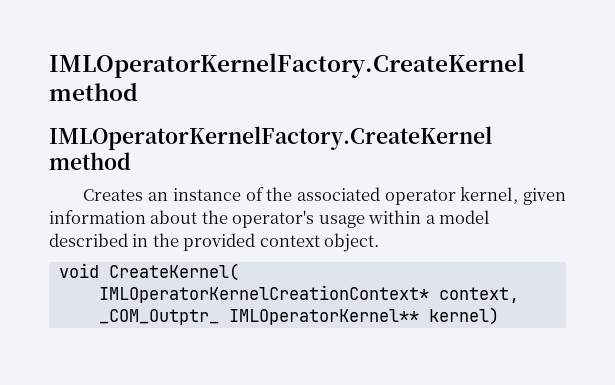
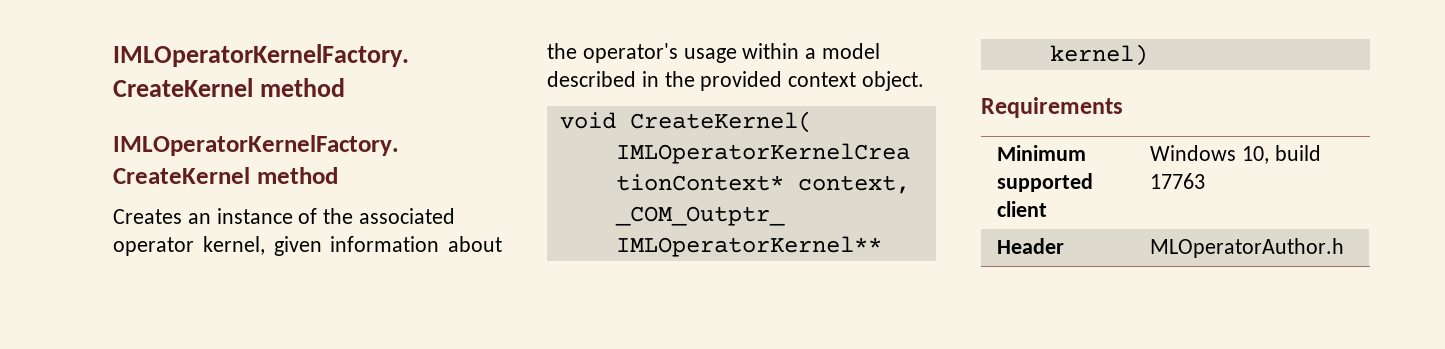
+ Requirements
+ Minimum supported client | Windows 10, build 17763
+ Header | MLOperatorAuthor.h

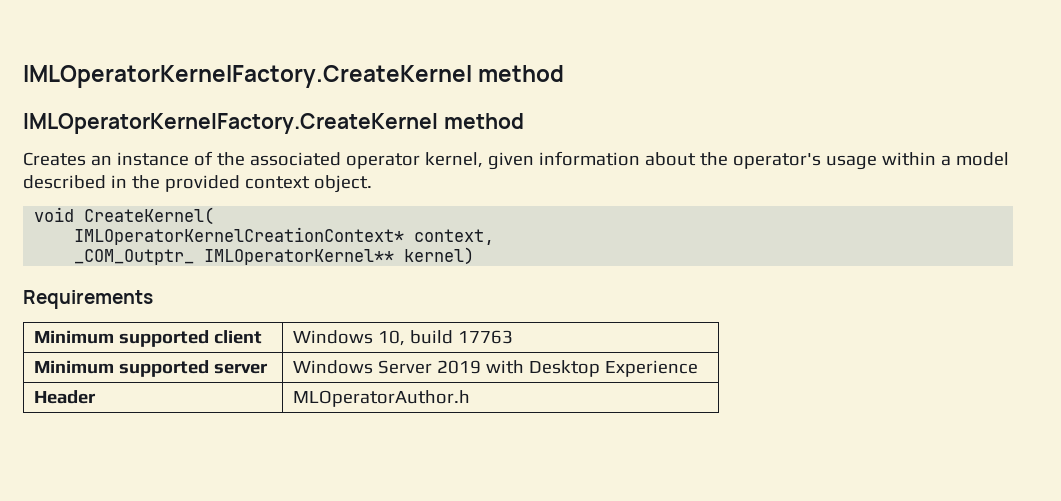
+ Minimum supported server | Windows Server 2019 with Desktop Experience

